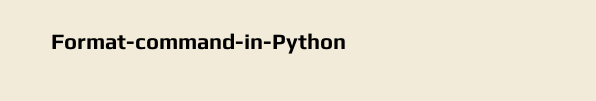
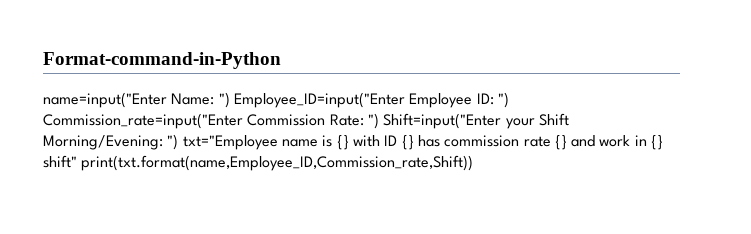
+ name=input("Enter Name: ") Employee_ID=input("Enter Employee ID: ") Commission_rate=input("Enter Commission Rate: ") Shift=input("Enter your Shift Morning/Evening: ") txt="Employee name is {} with ID {} has commission rate {} and work in {} shift" print(txt.format(name,Employee_ID,Commission_rate,Shift))

